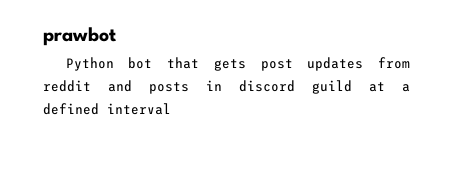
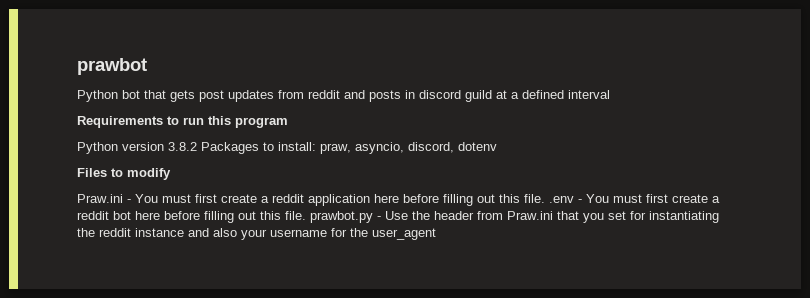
+ Requirements to run this program
+ Python version 3.8.2 Packages to install: praw, asyncio, discord, dotenv
+ Files to modify
+ Praw.ini - You must first create a reddit application here before filling out this file. .env - You must first create a reddit bot here before filling out this file. prawbot.py - Use the header from Praw.ini that you set for instantiating the reddit instance and also your username for the user_agent

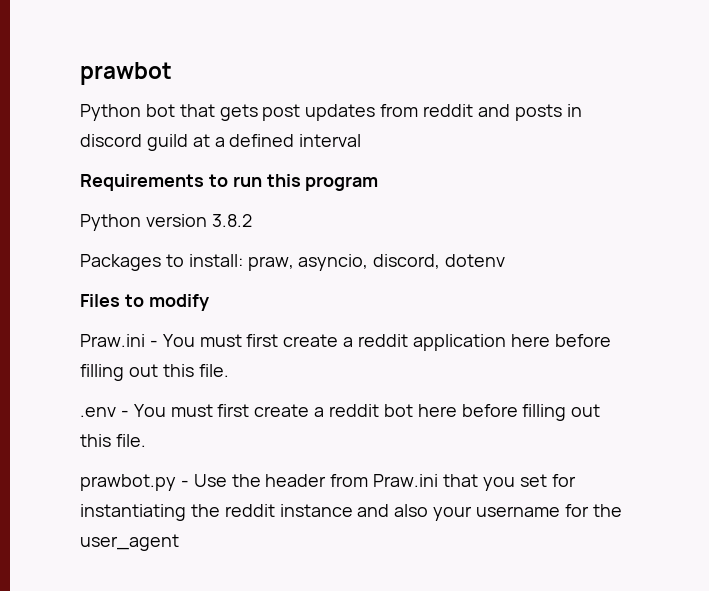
- Python version 3.8.2 Packages to install: praw, asyncio, discord, dotenv
+ Python version 3.8.2
+ Packages to install: praw, asyncio, discord, dotenv
- Praw.ini - You must first create a reddit application here before filling out this file. .env - You must first create a reddit bot here before filling out this file. prawbot.py - Use the header from Praw.ini that you set for instantiating the reddit instance and also your username for the user_agent
+ Praw.ini - You must first create a reddit application here before filling out this file.
+ .env - You must first create a reddit bot here before filling out this file.
+ prawbot.py - Use the header from Praw.ini that you set for instantiating the reddit instance and also your username for the user_agent

